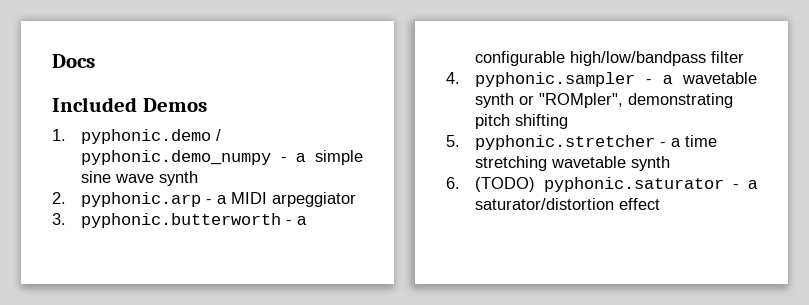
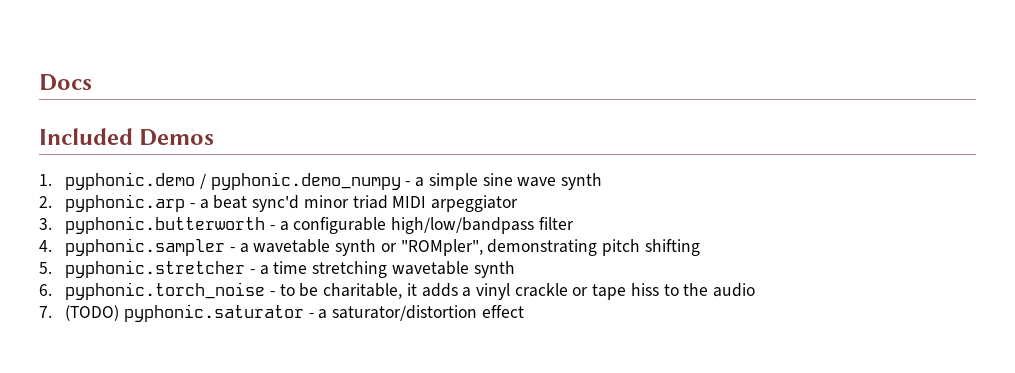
- 2. pyphonic.arp - a MIDI arpeggiator
+ 2. pyphonic.arp - a beat sync'd minor triad MIDI arpeggiator
- 6. (TODO) pyphonic.saturator - a saturator/distortion effect
+ 6. pyphonic.torch_noise - to be charitable, it adds a vinyl crackle or tape hiss to the audio
+ 7. (TODO) pyphonic.saturator - a saturator/distortion effect

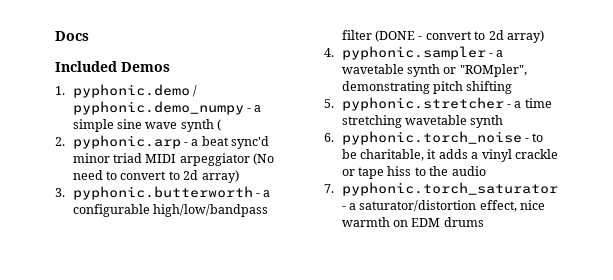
- 1. pyphonic.demo / pyphonic.demo_numpy - a simple sine wave synth
+ 1. pyphonic.demo / pyphonic.demo_numpy - a simple sine wave synth (
- 2. pyphonic.arp - a beat sync'd minor triad MIDI arpeggiator
+ 2. pyphonic.arp - a beat sync'd minor triad MIDI arpeggiator (No need to convert to 2d array)
- 3. pyphonic.butterworth - a configurable high/low/bandpass filter
+ 3. pyphonic.butterworth - a configurable high/low/bandpass filter (DONE - convert to 2d array)
- 7. (TODO) pyphonic.saturator - a saturator/distortion effect
+ 7. pyphonic.torch_saturator - a saturator/distortion effect, nice warmth on EDM drums

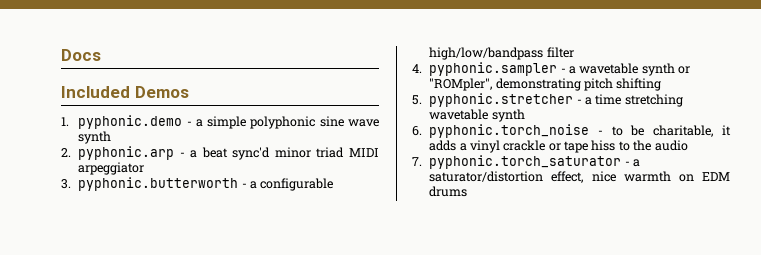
- 1. pyphonic.demo / pyphonic.demo_numpy - a simple sine wave synth (
+ 1. pyphonic.demo - a simple polyphonic sine wave synth
- 2. pyphonic.arp - a beat sync'd minor triad MIDI arpeggiator (No need to convert to 2d array)
+ 2. pyphonic.arp - a beat sync'd minor triad MIDI arpeggiator
- 3. pyphonic.butterworth - a configurable high/low/bandpass filter (DONE - convert to 2d array)
+ 3. pyphonic.butterworth - a configurable high/low/bandpass filter

